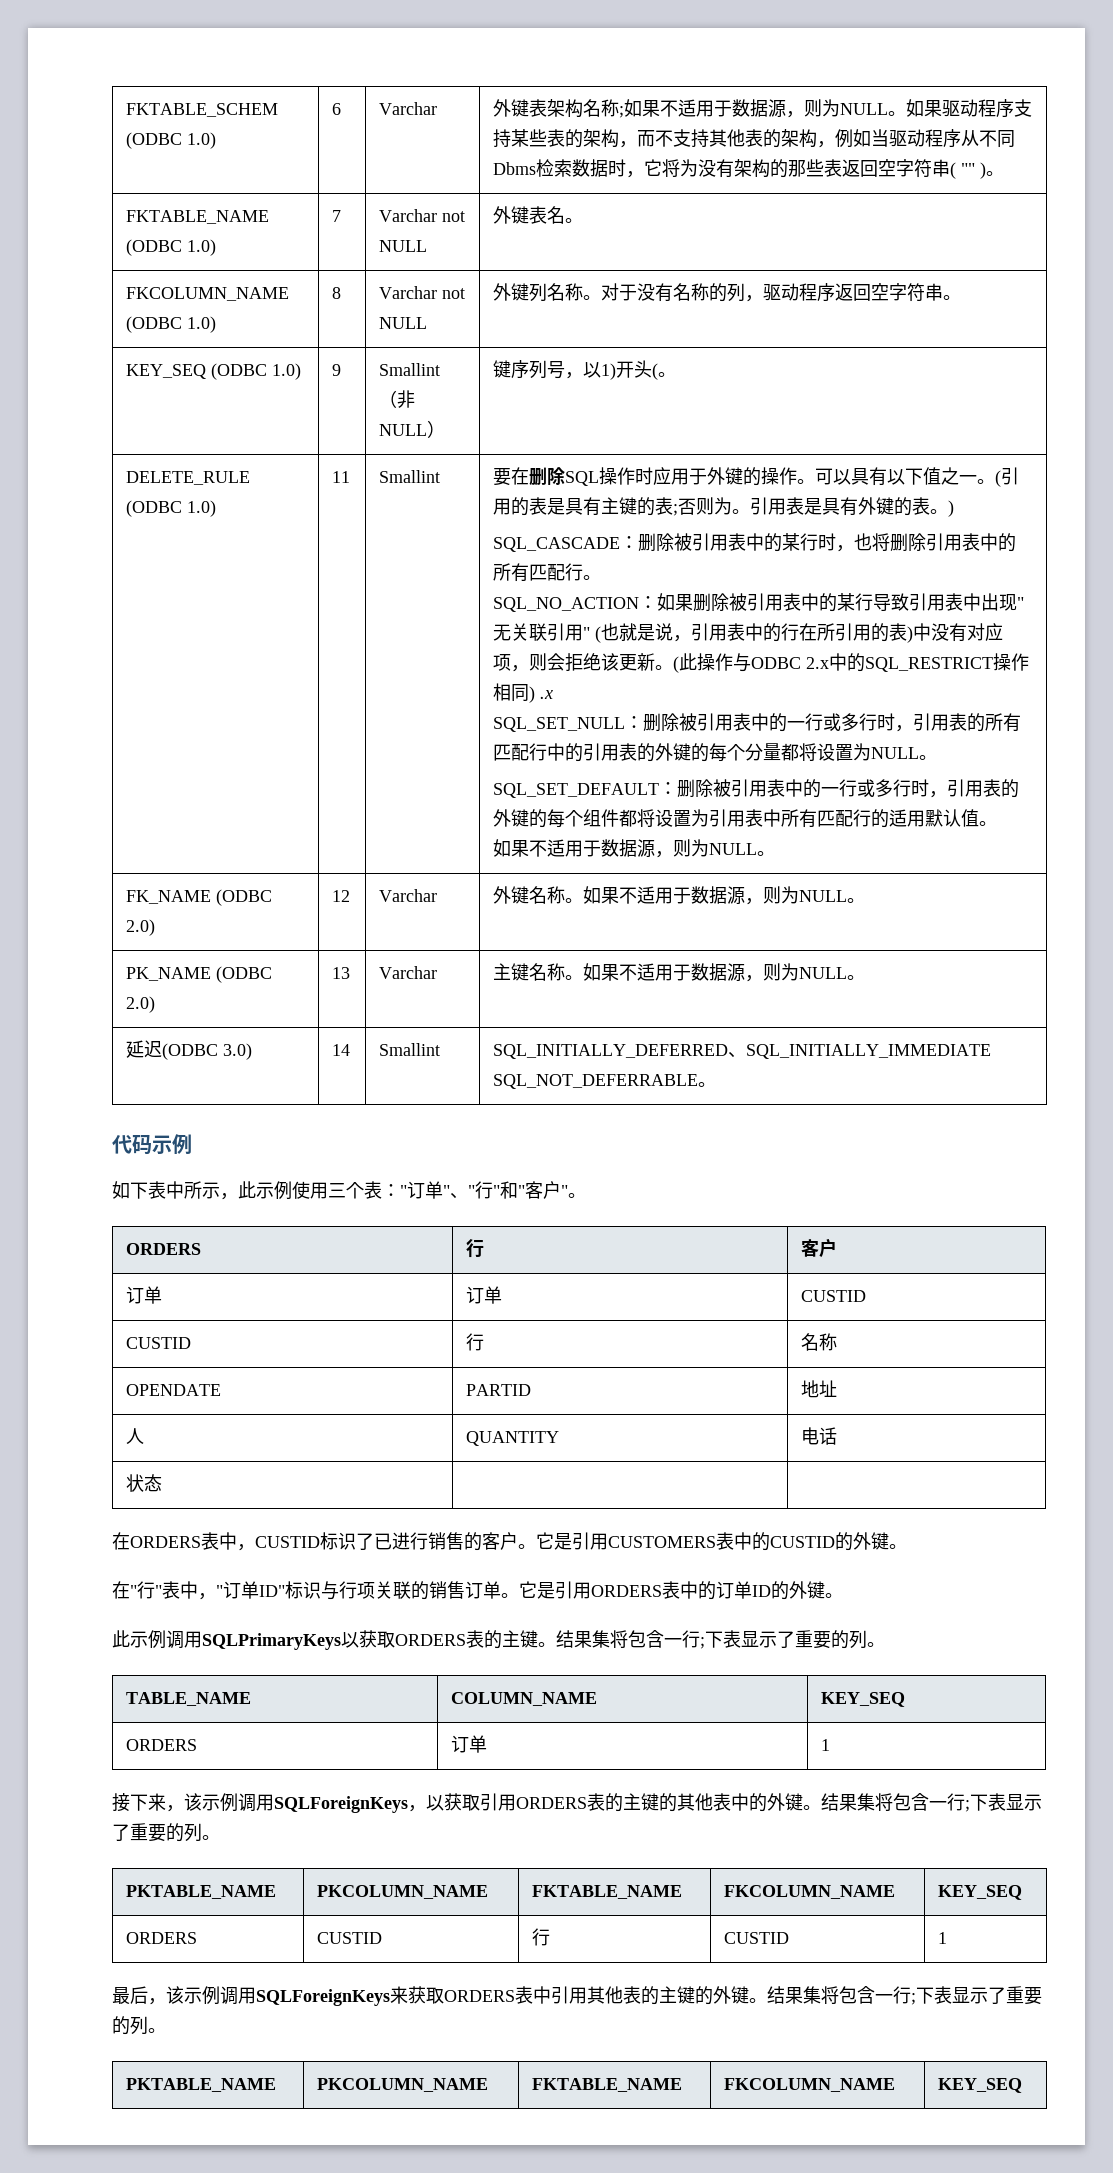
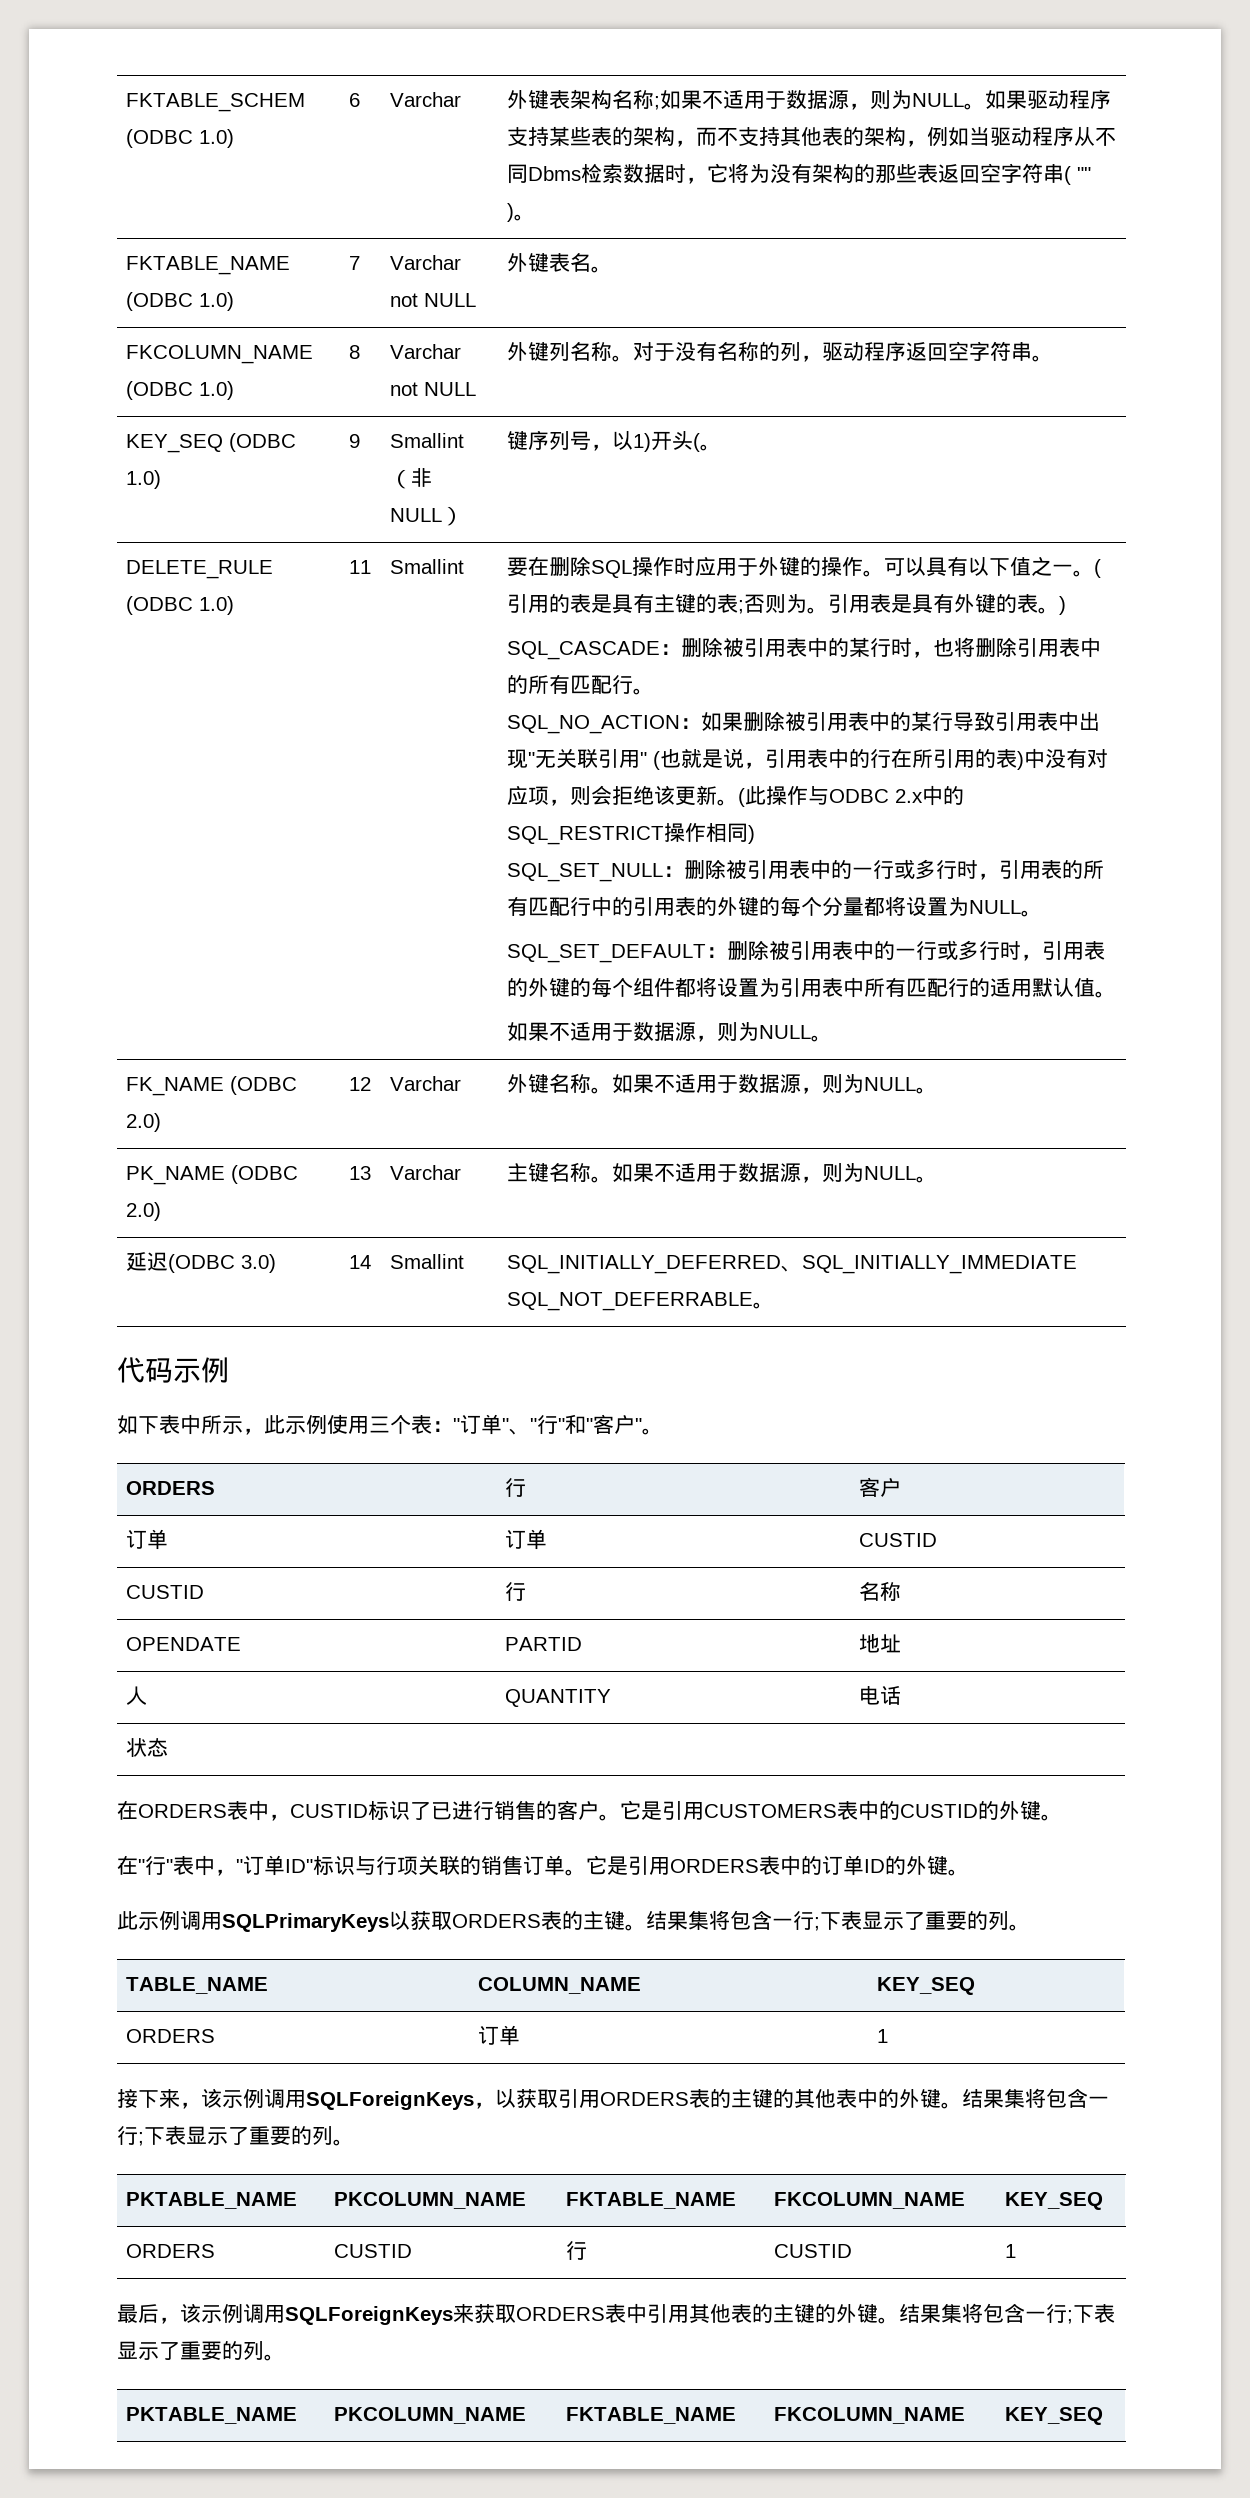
- (此操作与ODBC 2.x中的SQL_RESTRICT操作相同) .x
+ (此操作与ODBC 2.x中的SQL_RESTRICT操作相同)

